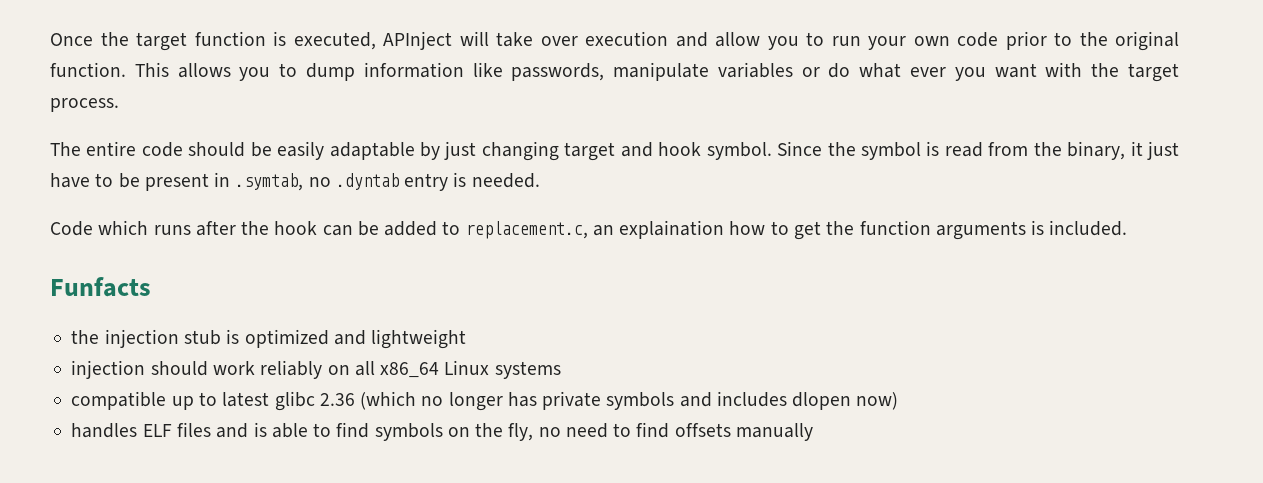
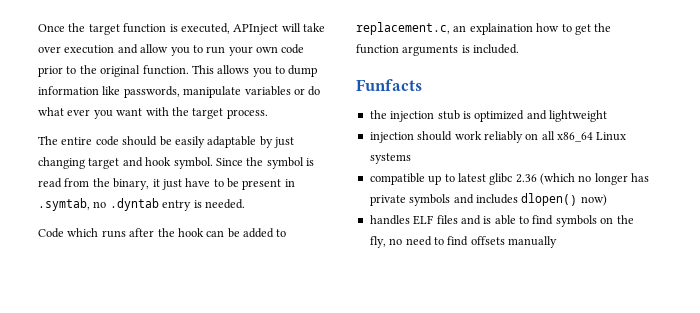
- compatible up to latest glibc 2.36 (which no longer has private symbols and includes dlopen now)
+ compatible up to latest glibc 2.36 (which no longer has private symbols and includes dlopen() now)

